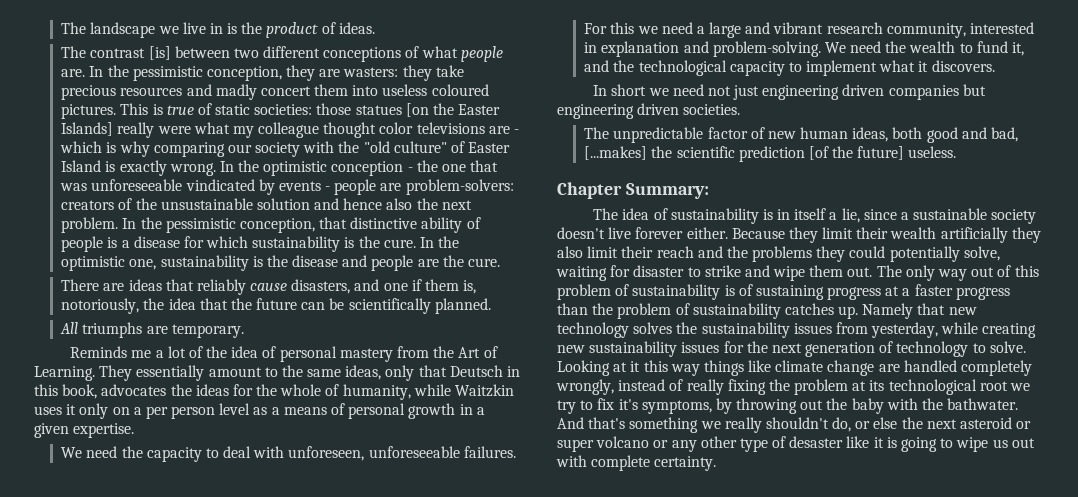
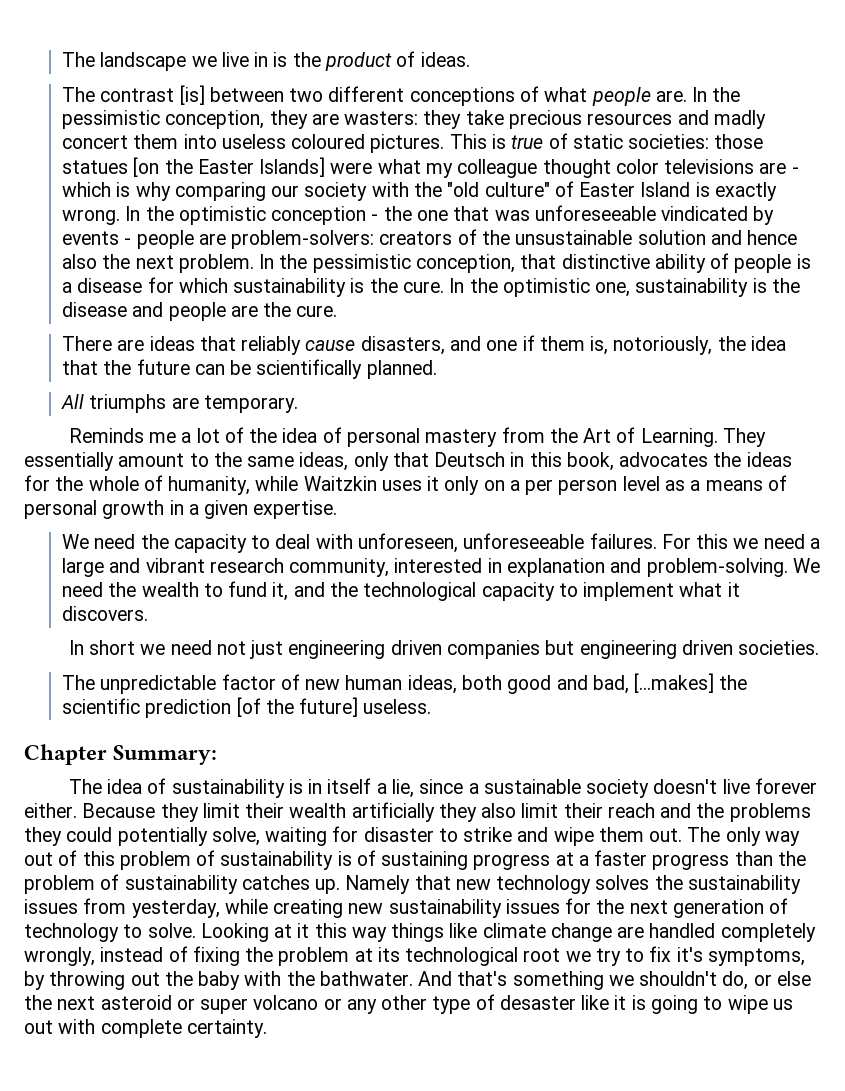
- This is true of static societies: those statues [on the Easter Islands] really were what my colleague thought color televisions are - which is why comparing our society with the "old culture" of Easter Island is exactly wrong.
+ This is true of static societies: those statues [on the Easter Islands] were what my colleague thought color televisions are - which is why comparing our society with the "old culture" of Easter Island is exactly wrong.
- Looking at it this way things like climate change are handled completely wrongly, instead of really fixing the problem at its technological root we try to fix it's symptoms, by throwing out the baby with the bathwater.
+ Looking at it this way things like climate change are handled completely wrongly, instead of fixing the problem at its technological root we try to fix it's symptoms, by throwing out the baby with the bathwater.
- And that's something we really shouldn't do, or else the next asteroid or super volcano or any other type of desaster like it is going to wipe us out with complete certainty.
+ And that's something we shouldn't do, or else the next asteroid or super volcano or any other type of desaster like it is going to wipe us out with complete certainty.

